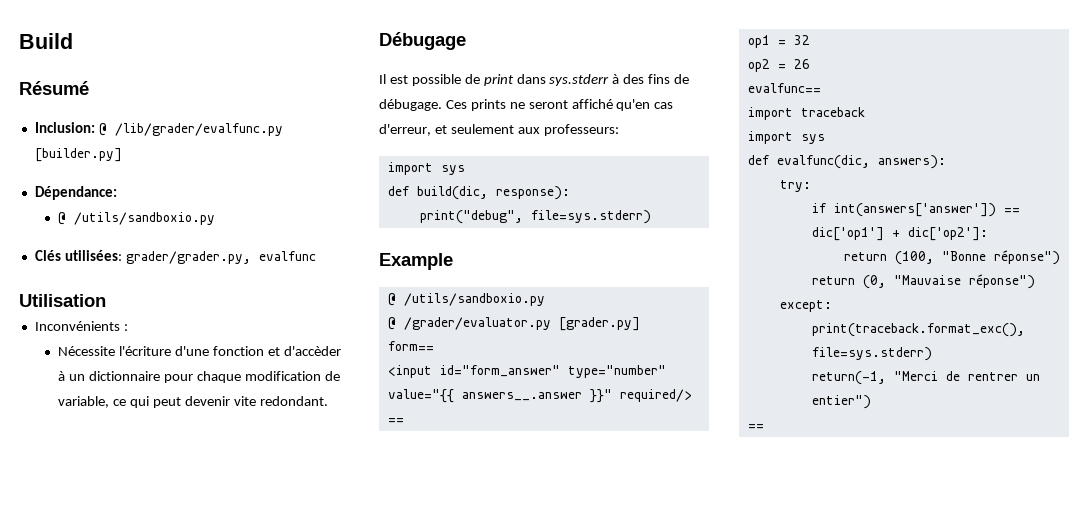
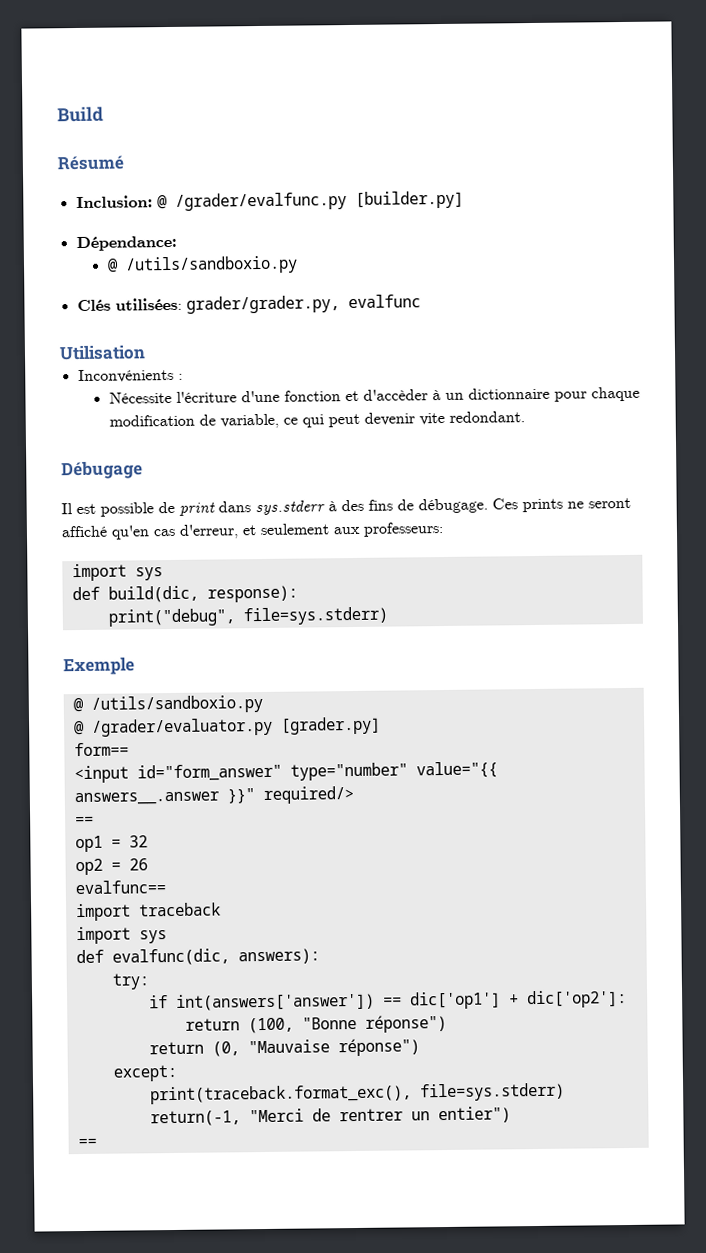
- Inclusion: @ /lib/grader/evalfunc.py [builder.py]
+ Inclusion: @ /grader/evalfunc.py [builder.py]
- Example
+ Exemple

